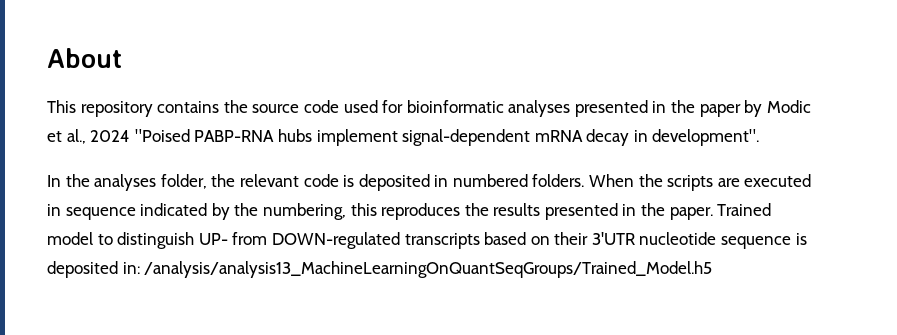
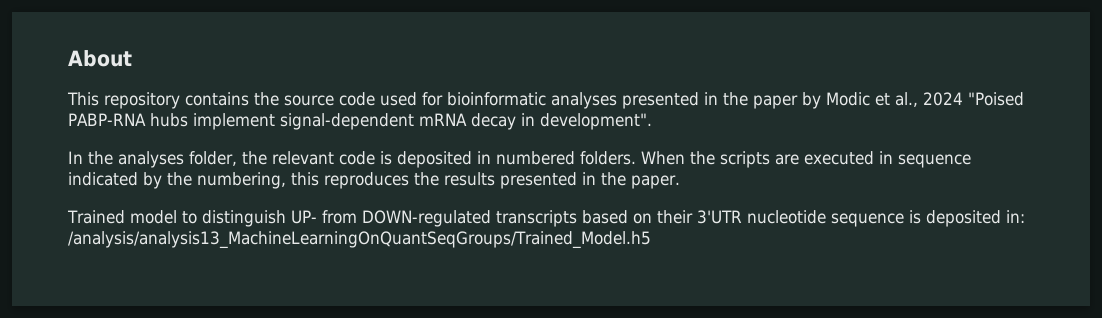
- When the scripts are executed in sequence indicated by the numbering, this reproduces the results presented in the paper. Trained model to distinguish UP- from DOWN-regulated transcripts based on their 3'UTR nucleotide sequence is deposited in: /analysis/analysis13_MachineLearningOnQuantSeqGroups/Trained_Model.h5
+ When the scripts are executed in sequence indicated by the numbering, this reproduces the results presented in the paper.
+ Trained model to distinguish UP- from DOWN-regulated transcripts based on their 3'UTR nucleotide sequence is deposited in: /analysis/analysis13_MachineLearningOnQuantSeqGroups/Trained_Model.h5

